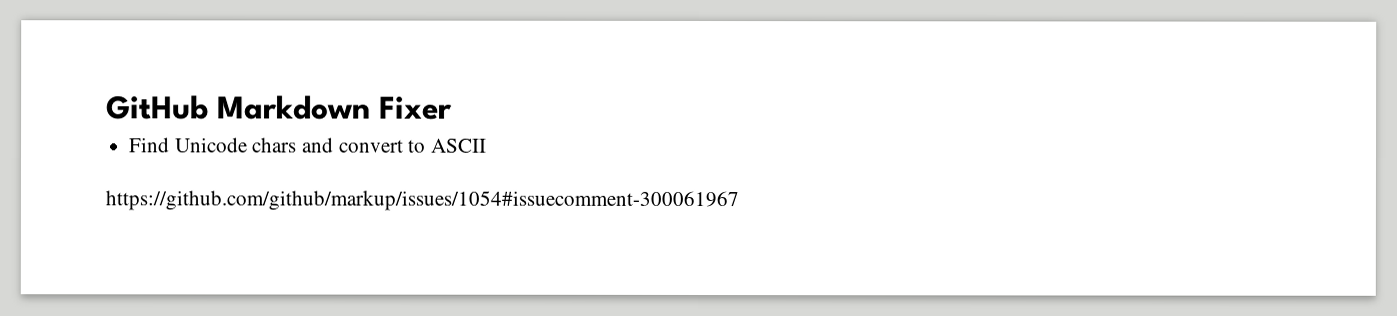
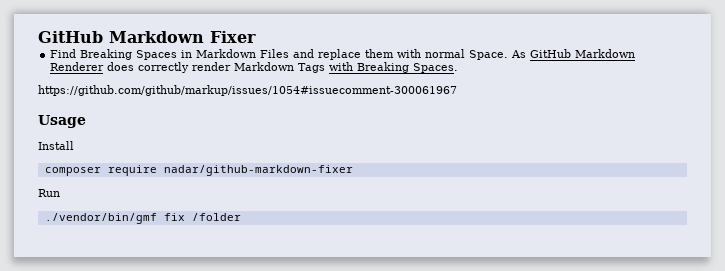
- Find Unicode chars and convert to ASCII
+ Find Breaking Spaces in Markdown Files and replace them with normal Space. As GitHub Markdown Renderer does correctly render Markdown Tags with Breaking Spaces.
  https://github.com/github/markup/issues/1054#issuecomment-300061967
+ Usage
+ Install
+ composer require nadar/github-markdown-fixer
+ Run
+ ./vendor/bin/gmf fix /folder

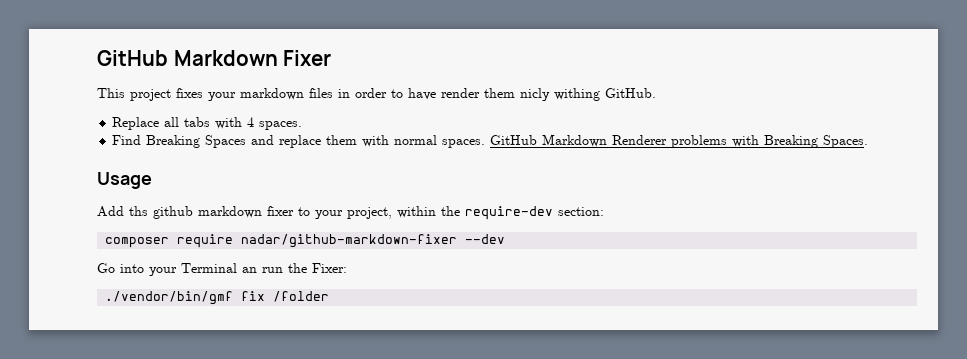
+ This project fixes your markdown files in order to have render them nicly withing GitHub.
+ Replace all tabs with 4 spaces.
- Find Breaking Spaces in Markdown Files and replace them with normal Space. As GitHub Markdown Renderer does correctly render Markdown Tags with Breaking Spaces.
+ Find Breaking Spaces and replace them with normal spaces. GitHub Markdown Renderer problems with Breaking Spaces.
- https://github.com/github/markup/issues/1054#issuecomment-300061967
- Install
- composer require nadar/github-markdown-fixer
- Run
+ Add ths github markdown fixer to your project, within the require-dev section:
+ composer require nadar/github-markdown-fixer --dev
+ Go into your Terminal an run the Fixer:

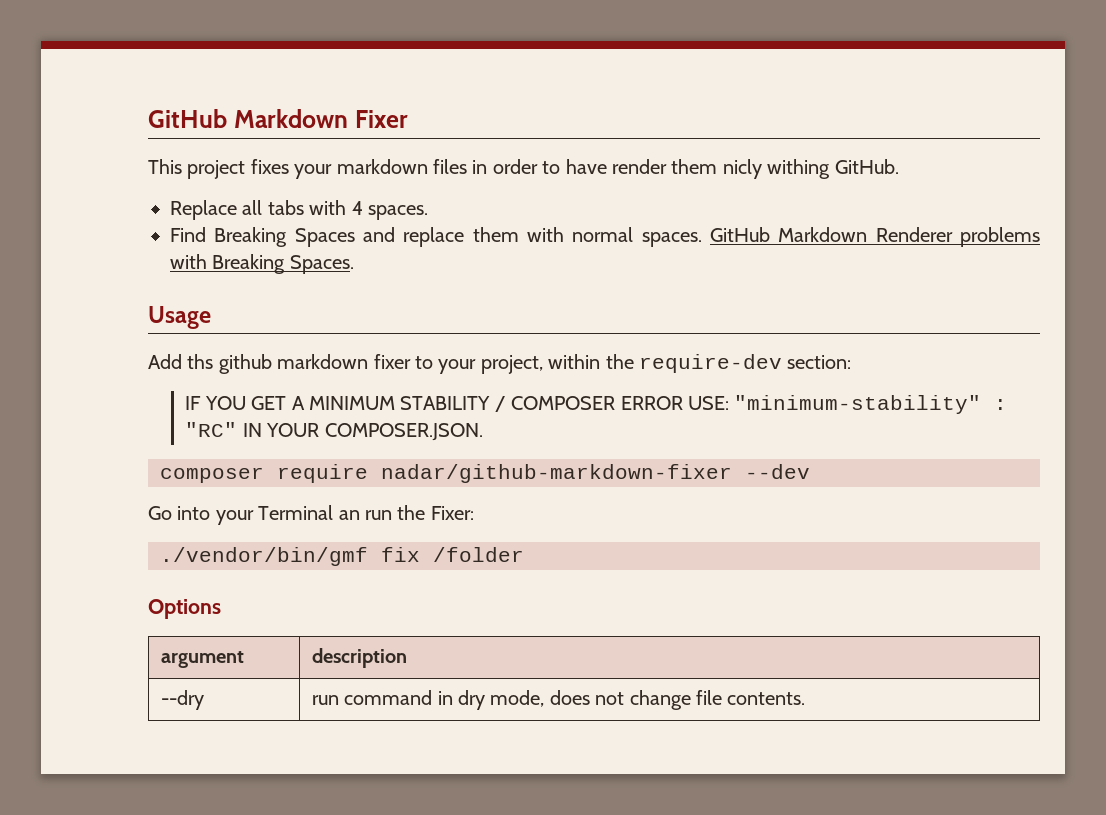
+ IF YOU GET A MINIMUM STABILITY / COMPOSER ERROR USE: "minimum-stability" : "RC" IN YOUR COMPOSER.JSON.
+ Options
+ argument | description
+ --dry | run command in dry mode, does not change file contents.

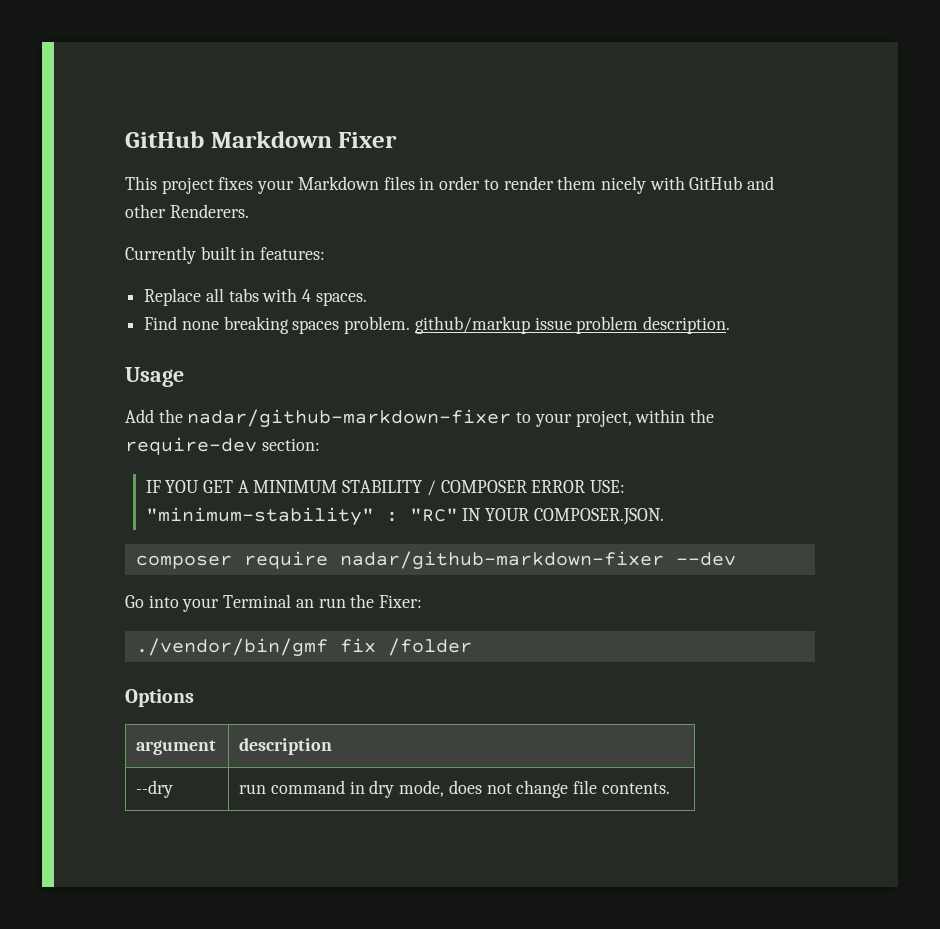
- This project fixes your markdown files in order to have render them nicly withing GitHub.
+ This project fixes your Markdown files in order to render them nicely with GitHub and other Renderers.
+ Currently built in features:
- Find Breaking Spaces and replace them with normal spaces. GitHub Markdown Renderer problems with Breaking Spaces.
+ Find none breaking spaces problem. github/markup issue problem description.
  Usage
- Add ths github markdown fixer to your project, within the require-dev section:
+ Add the nadar/github-markdown-fixer to your project, within the require-dev section:

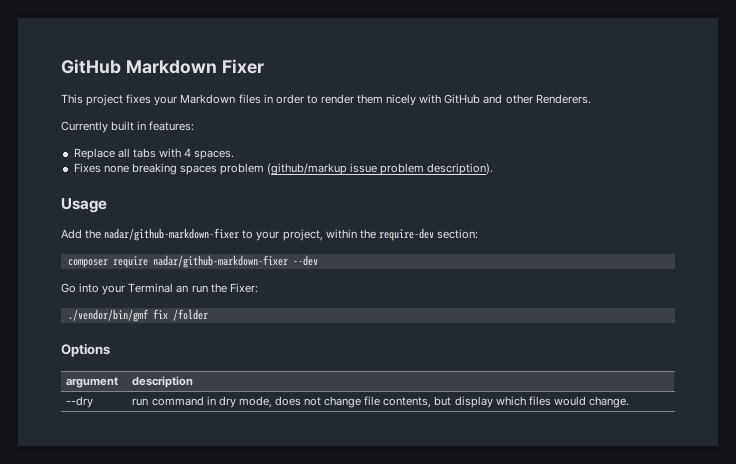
- Find none breaking spaces problem. github/markup issue problem description.
+ Fixes none breaking spaces problem (github/markup issue problem description).
- IF YOU GET A MINIMUM STABILITY / COMPOSER ERROR USE: "minimum-stability" : "RC" IN YOUR COMPOSER.JSON.
- --dry | run command in dry mode, does not change file contents.
+ --dry | run command in dry mode, does not change file contents, but display which files would change.

